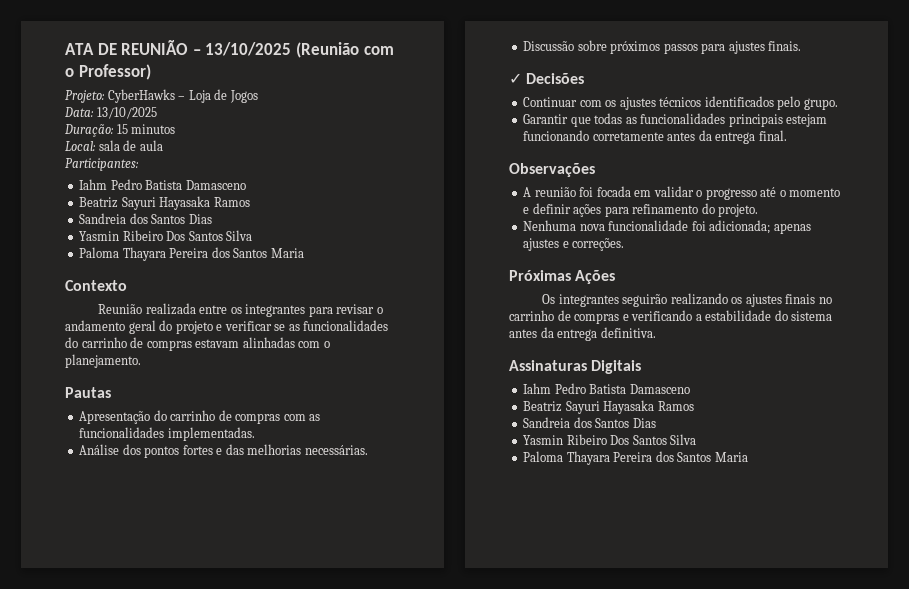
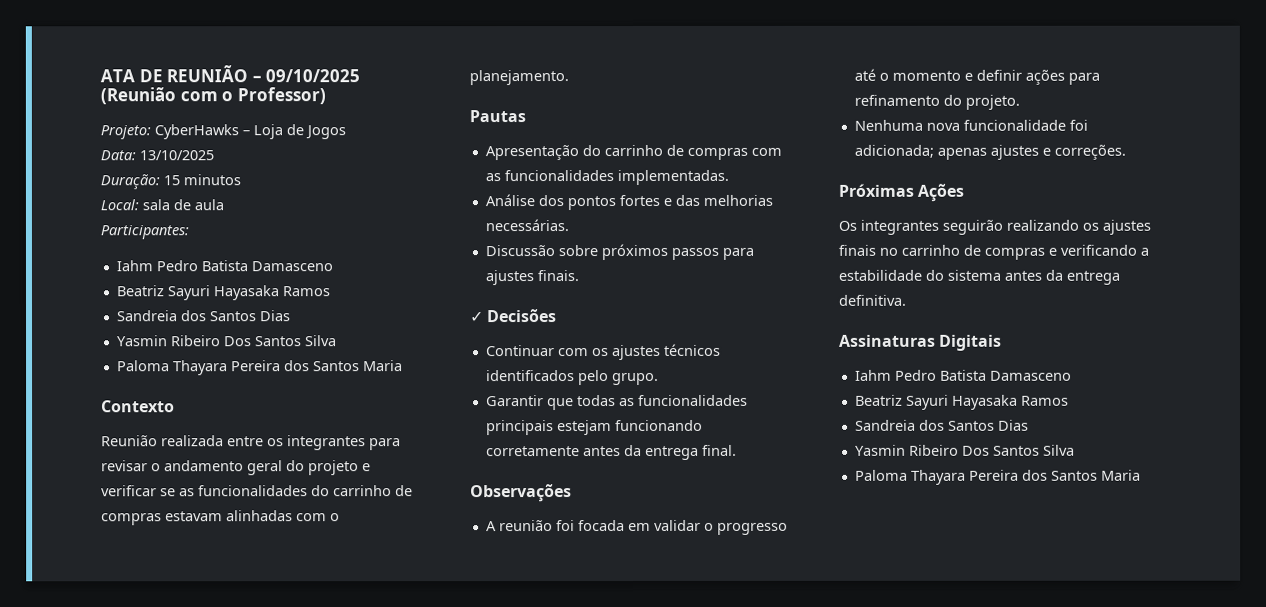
- ATA DE REUNIÃO – 13/10/2025 (Reunião com o Professor)
+ ATA DE REUNIÃO – 09/10/2025 (Reunião com o Professor)

